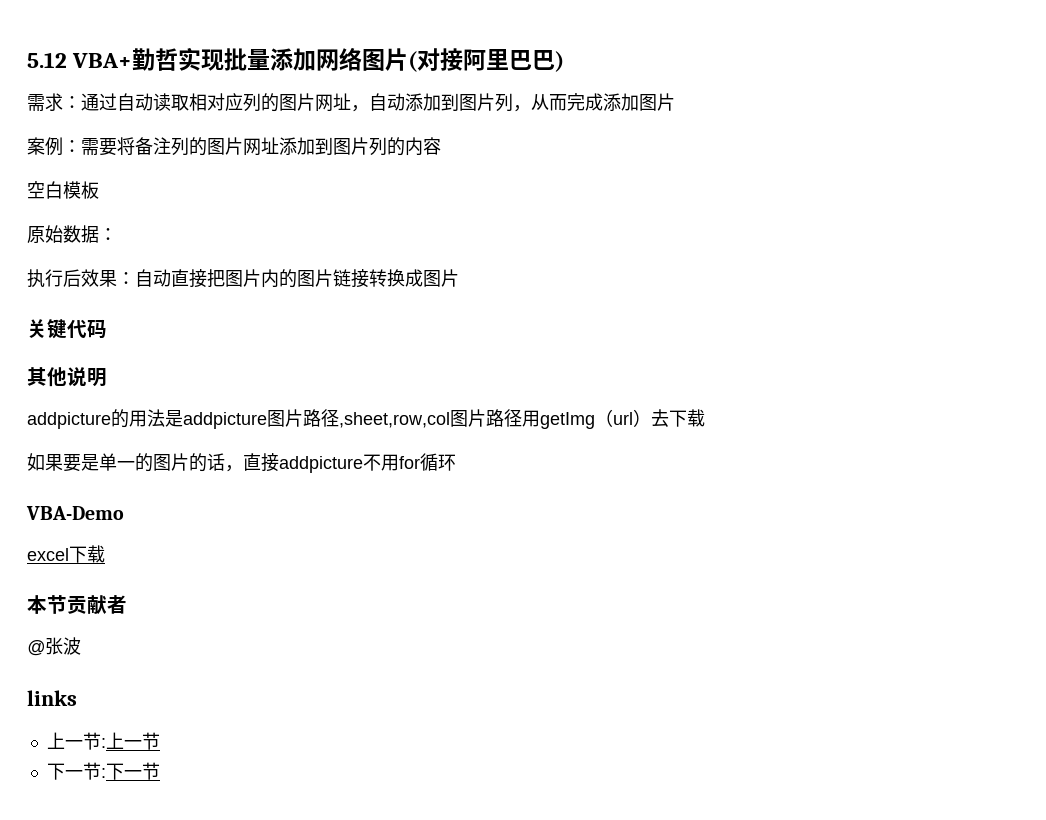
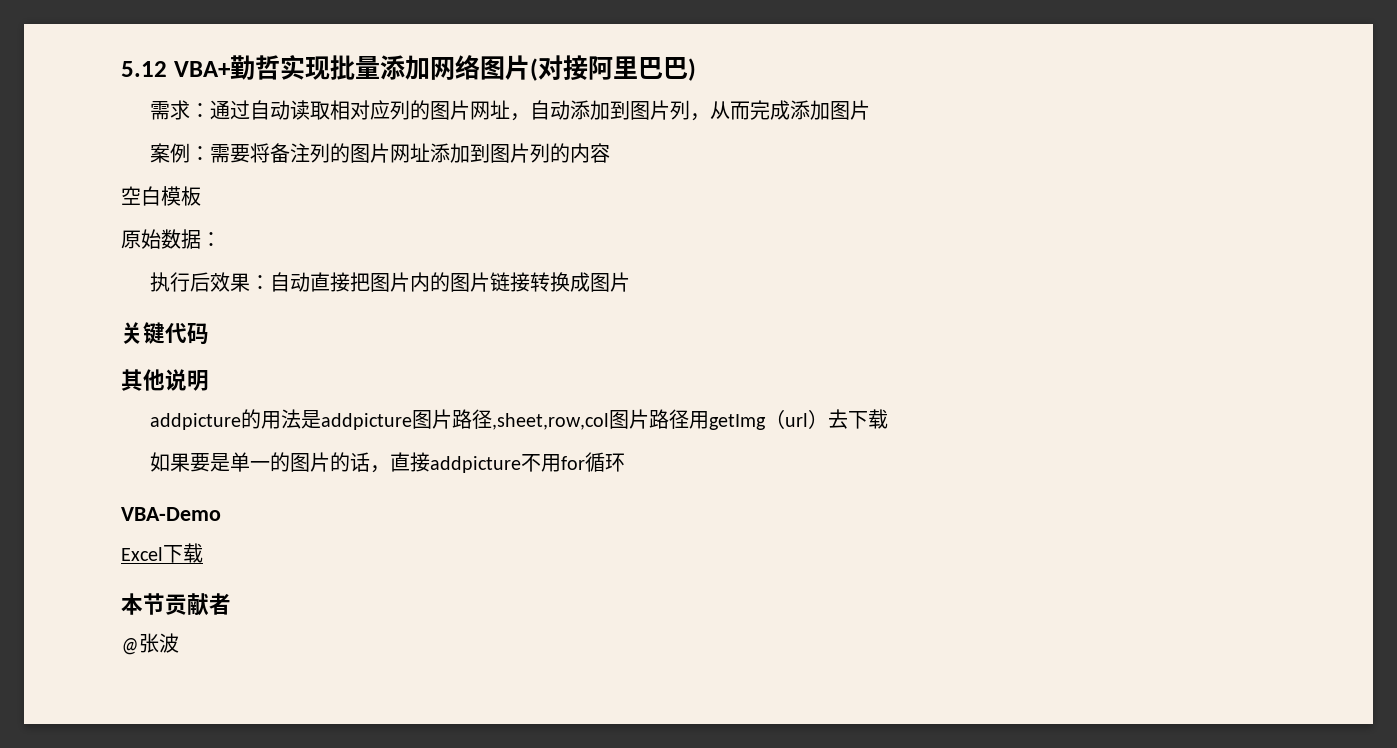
- excel下载
+ Excel下载
- links
- 上一节:上一节
- 下一节:下一节

